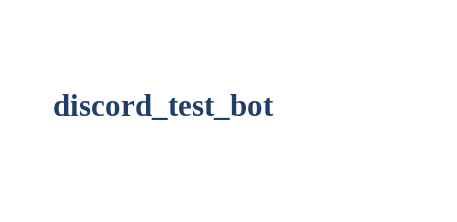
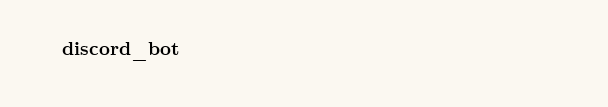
- discord_test_bot
+ discord_bot

